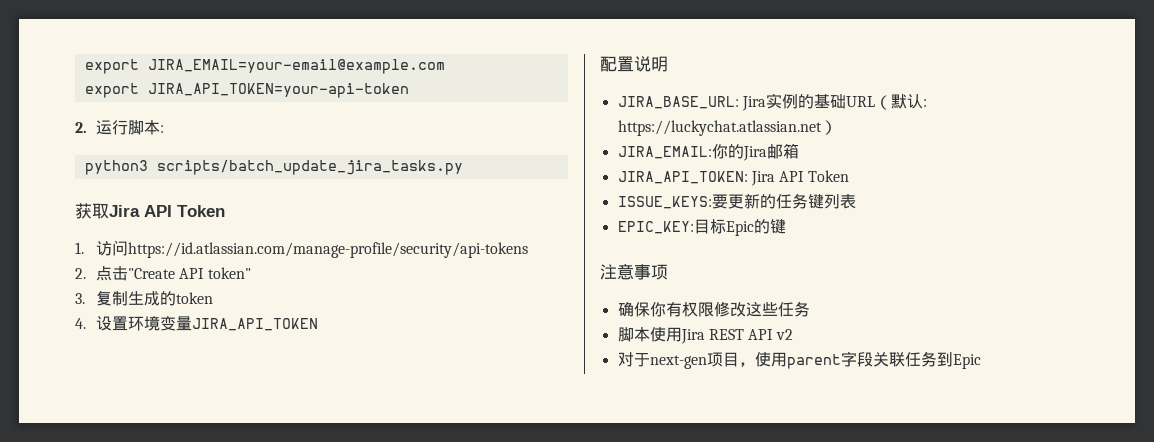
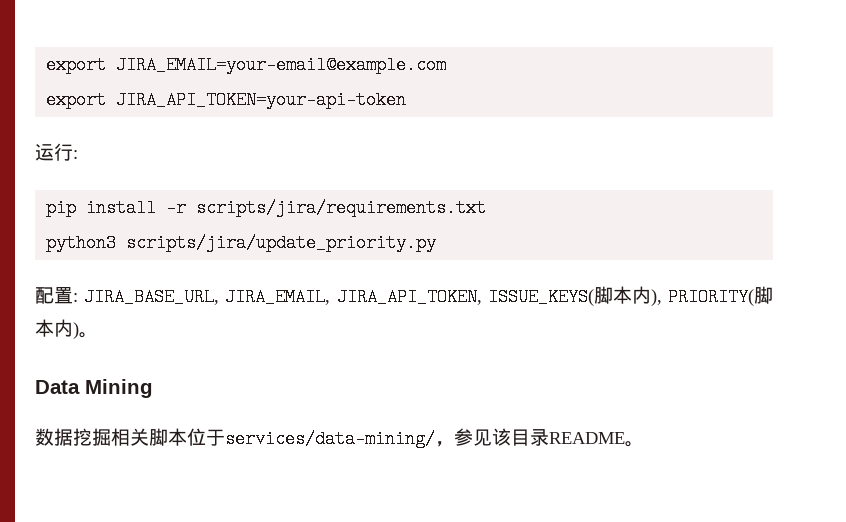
- 2.运行脚本:
- python3 scripts/batch_update_jira_tasks.py
- 获取Jira API Token
- 1.访问https://id.atlassian.com/manage-profile/security/api-tokens
- 2.点击"Create API token"
- 3.复制生成的token
- 4.设置环境变量JIRA_API_TOKEN
- 配置说明
- JIRA_BASE_URL: Jira实例的基础URL（默认: https://luckychat.atlassian.net）
- JIRA_EMAIL:你的Jira邮箱
- JIRA_API_TOKEN: Jira API Token
- ISSUE_KEYS:要更新的任务键列表
- EPIC_KEY:目标Epic的键
- 注意事项
- 确保你有权限修改这些任务
- 脚本使用Jira REST API v2
- 对于next-gen项目，使用parent字段关联任务到Epic
+ 运行:
+ pip install -r scripts/jira/requirements.txt
+ python3 scripts/jira/update_priority.py
+ 配置: JIRA_BASE_URL, JIRA_EMAIL, JIRA_API_TOKEN, ISSUE_KEYS(脚本内), PRIORITY(脚本内)。
+ Data Mining
+ 数据挖掘相关脚本位于services/data-mining/，参见该目录README。

